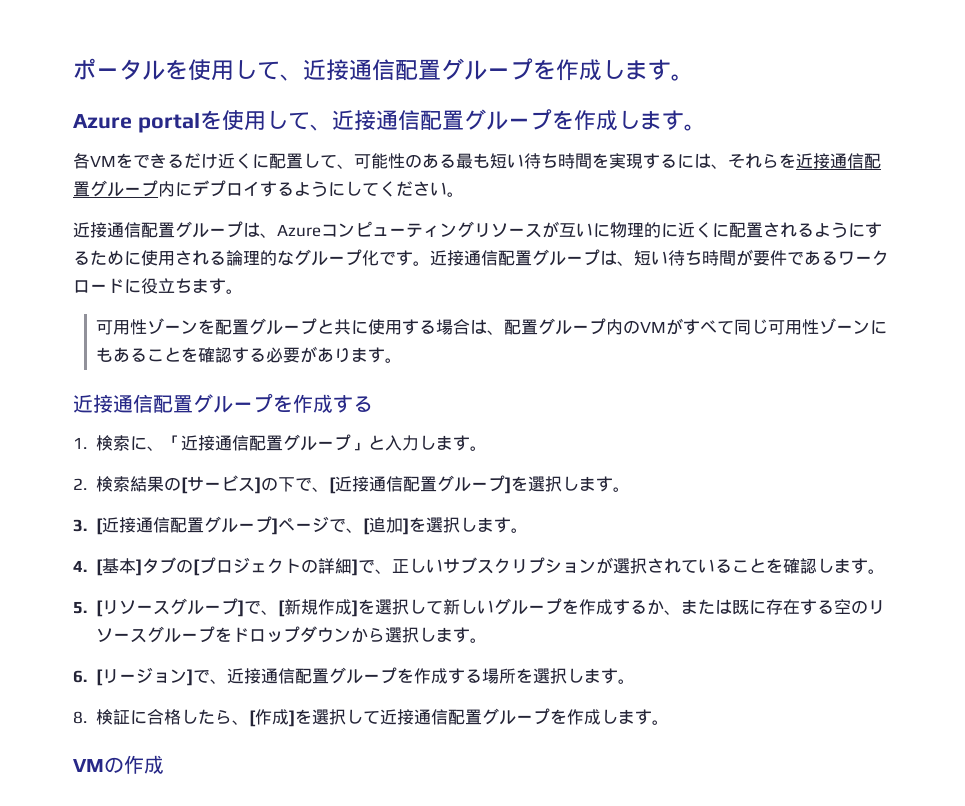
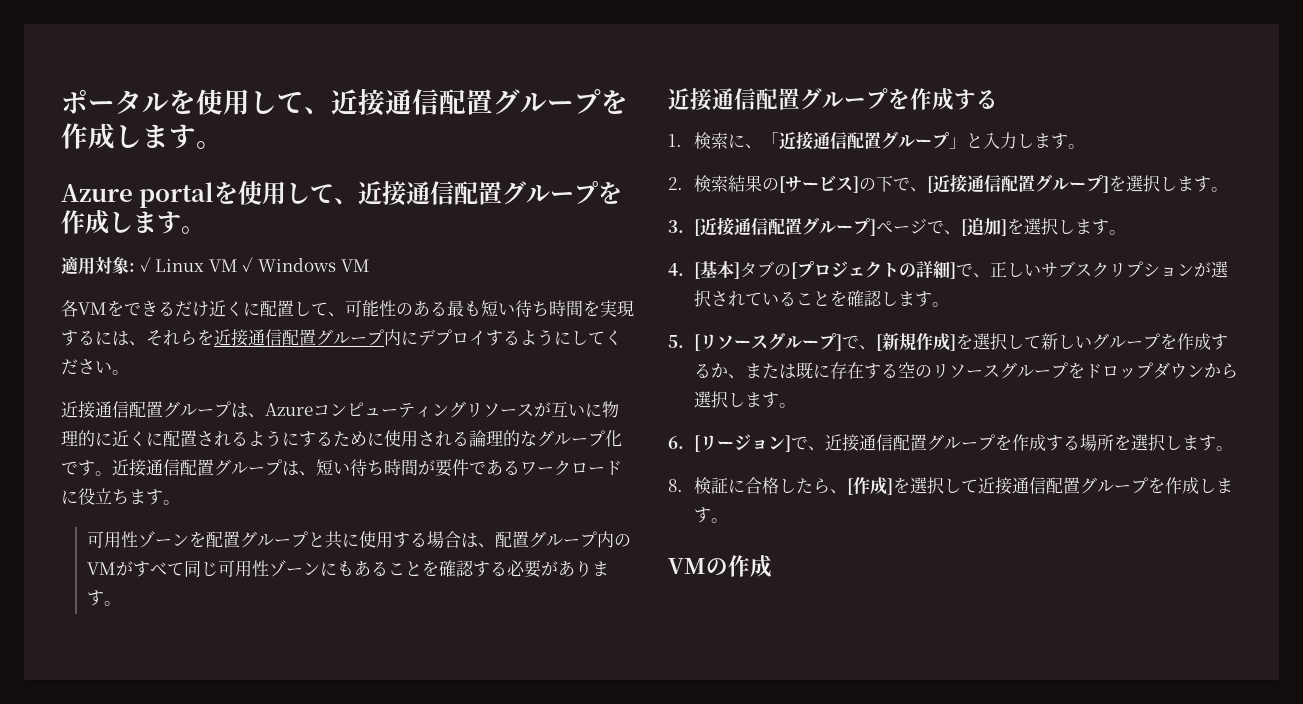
+ 適用対象: ✓ Linux VM ✓ Windows VM

